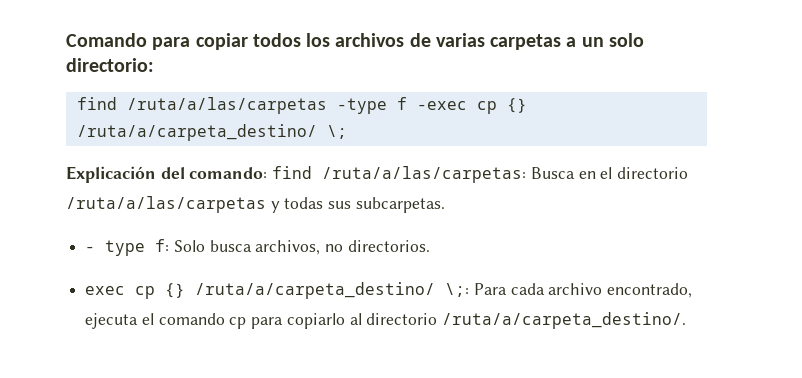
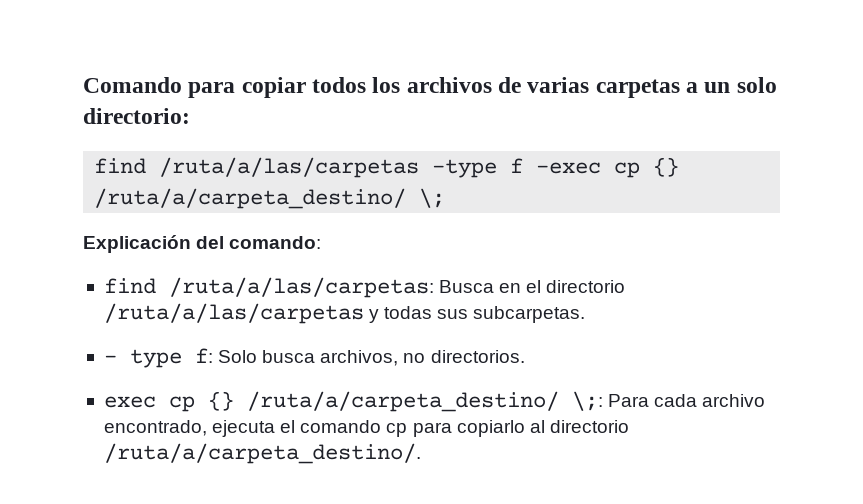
- Explicación del comando: find /ruta/a/las/carpetas: Busca en el directorio /ruta/a/las/carpetas y todas sus subcarpetas.
+ Explicación del comando:
+ find /ruta/a/las/carpetas: Busca en el directorio /ruta/a/las/carpetas y todas sus subcarpetas.

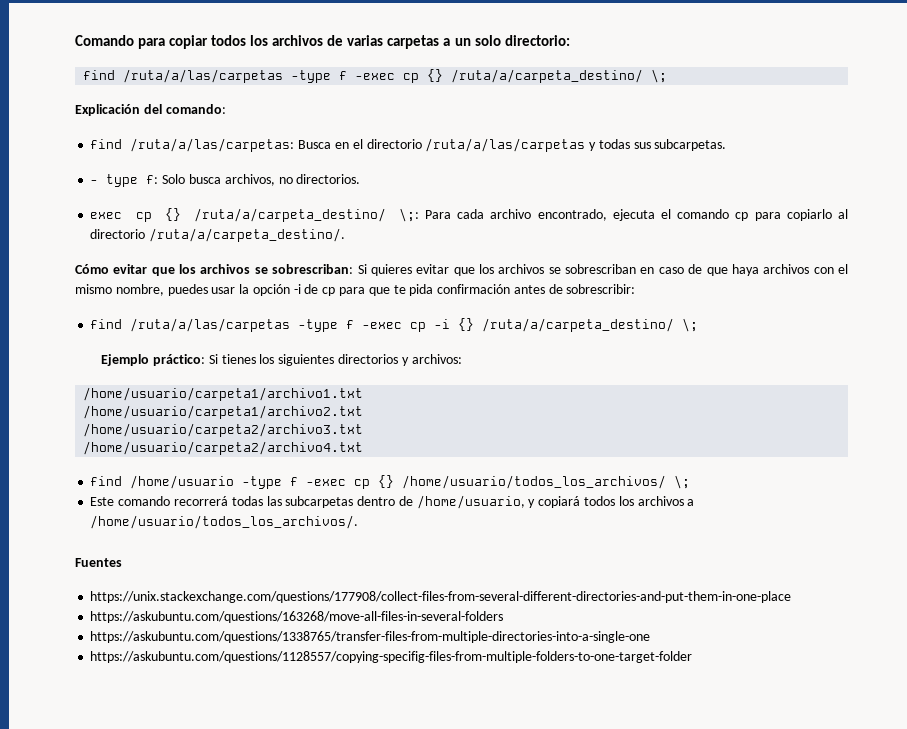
+ Cómo evitar que los archivos se sobrescriban: Si quieres evitar que los archivos se sobrescriban en caso de que haya archivos con el mismo nombre, puedes usar la opción -i de cp para que te pida confirmación antes de sobrescribir:
+ find /ruta/a/las/carpetas -type f -exec cp -i {} /ruta/a/carpeta_destino/ \;
+ Ejemplo práctico: Si tienes los siguientes directorios y archivos:
+ /home/usuario/carpeta1/archivo1.txt
+ /home/usuario/carpeta1/archivo2.txt
+ /home/usuario/carpeta2/archivo3.txt
+ /home/usuario/carpeta2/archivo4.txt
+ find /home/usuario -type f -exec cp {} /home/usuario/todos_los_archivos/ \;
+ Este comando recorrerá todas las subcarpetas dentro de /home/usuario, y copiará todos los archivos a /home/usuario/todos_los_archivos/.
+ Fuentes
+ https://unix.stackexchange.com/questions/177908/collect-files-from-several-different-directories-and-put-them-in-one-place
+ https://askubuntu.com/questions/163268/move-all-files-in-several-folders
+ https://askubuntu.com/questions/1338765/transfer-files-from-multiple-directories-into-a-single-one
+ https://askubuntu.com/questions/1128557/copying-specifig-files-from-multiple-folders-to-one-target-folder

